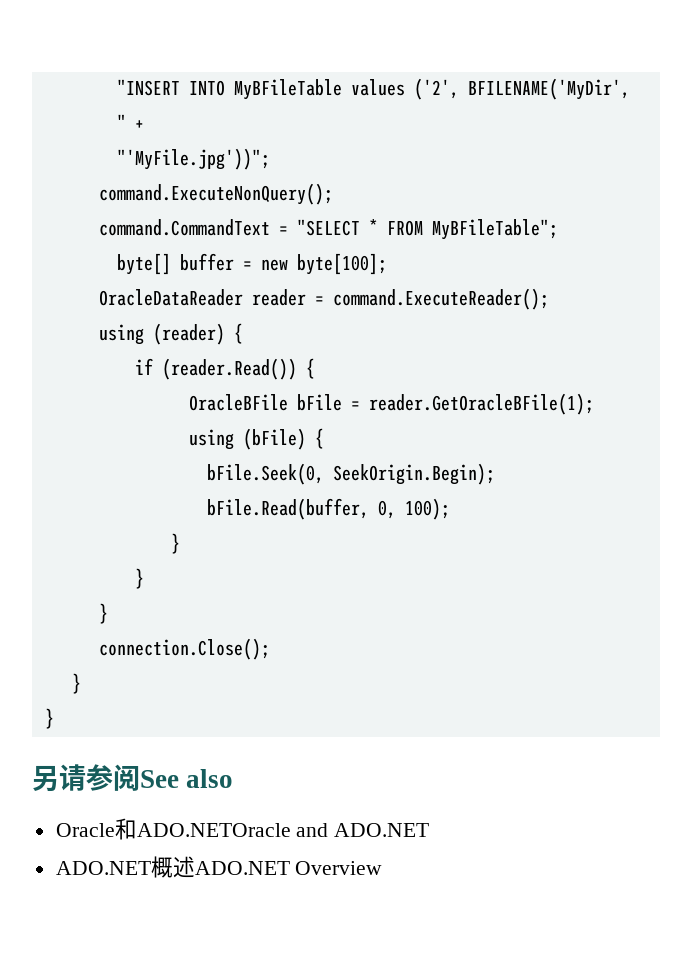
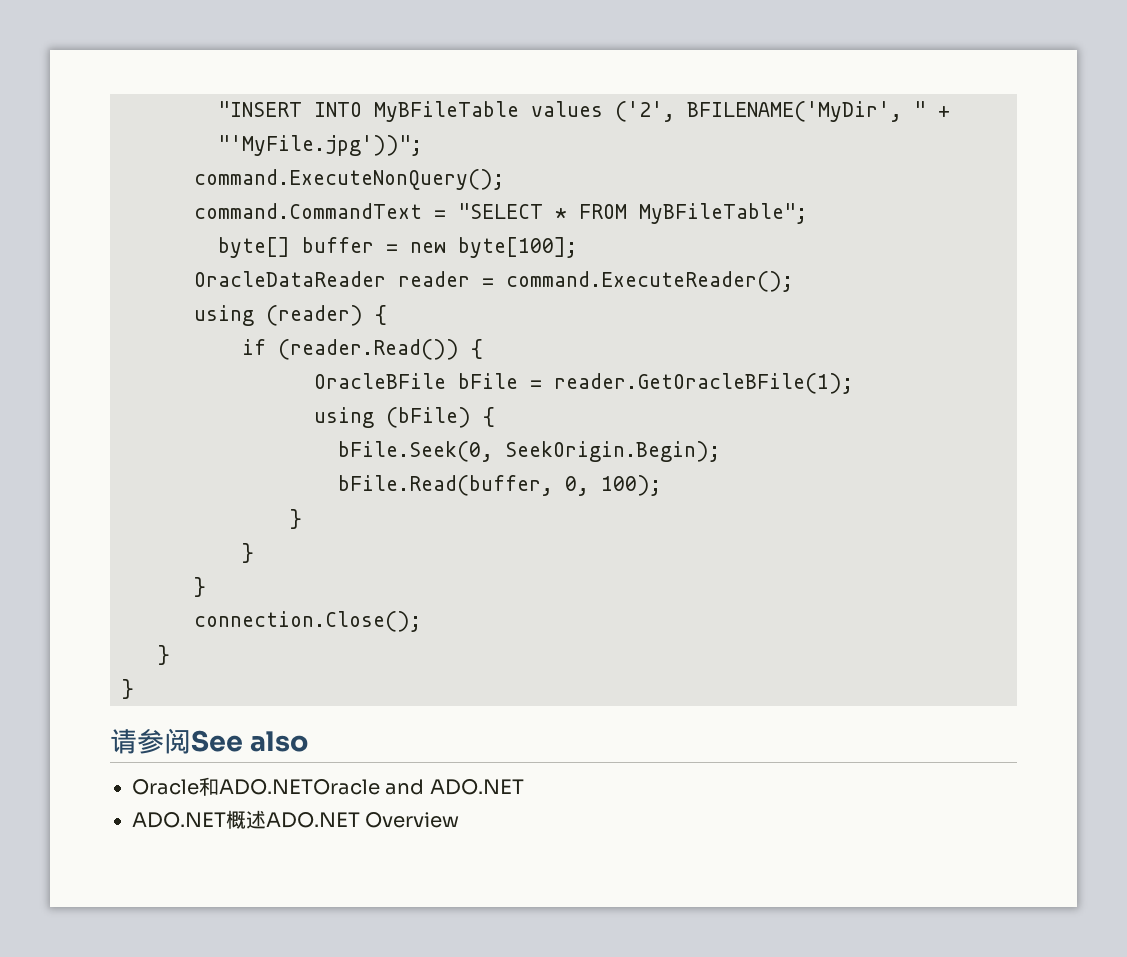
- 另请参阅See also
+ 请参阅See also

